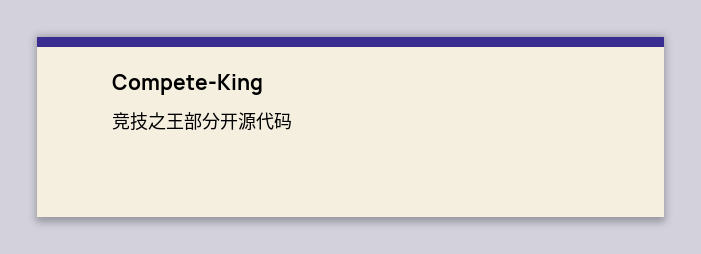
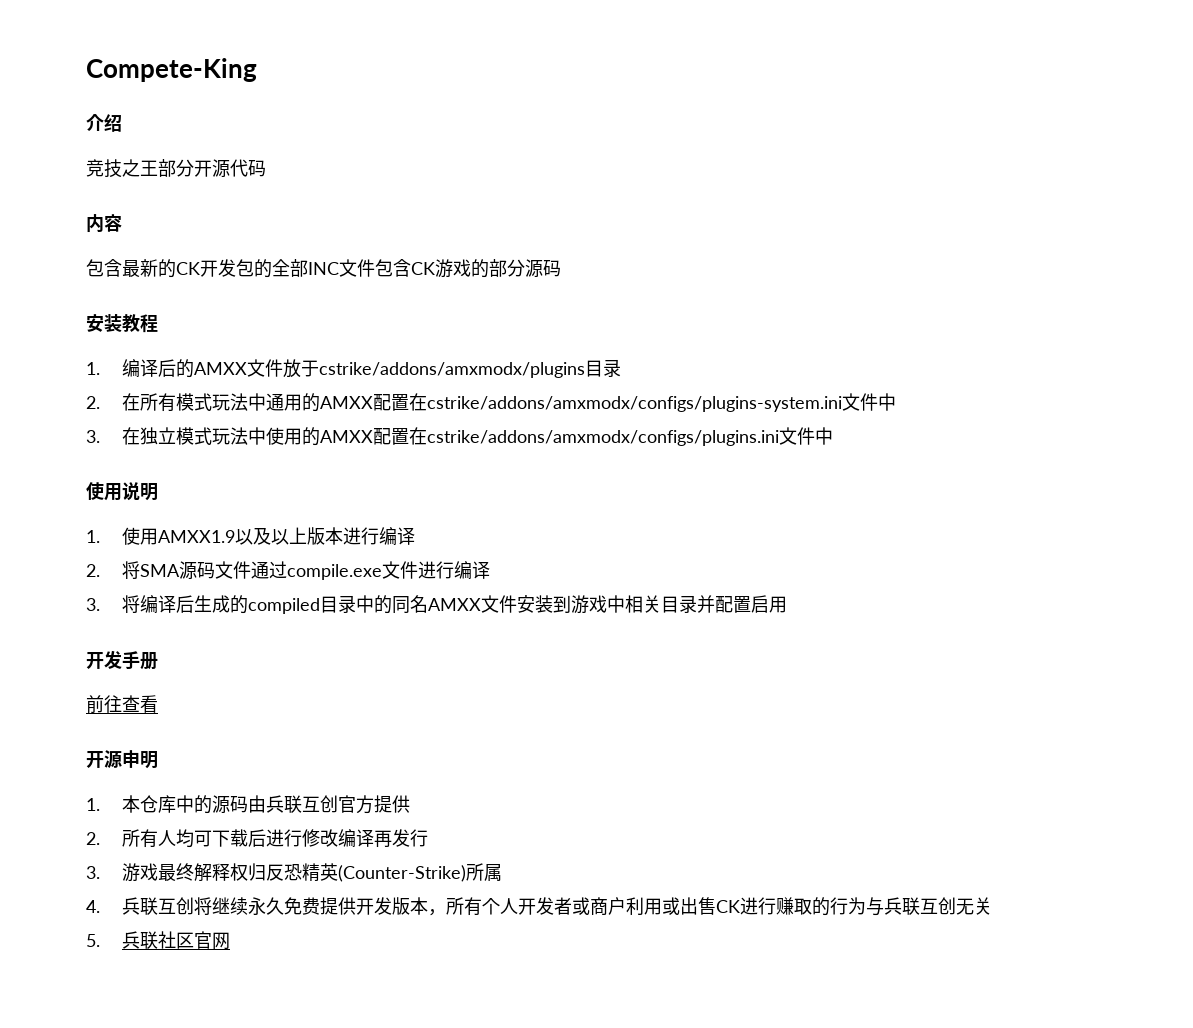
+ 介绍
+ 内容
+ 包含最新的CK开发包的全部INC文件包含CK游戏的部分源码
+ 安装教程
+ 1.编译后的AMXX文件放于cstrike/addons/amxmodx/plugins目录
+ 2.在所有模式玩法中通用的AMXX配置在cstrike/addons/amxmodx/configs/plugins-system.ini文件中
+ 3.在独立模式玩法中使用的AMXX配置在cstrike/addons/amxmodx/configs/plugins.ini文件中
+ 使用说明
+ 1.使用AMXX1.9以及以上版本进行编译
+ 2.将SMA源码文件通过compile.exe文件进行编译
+ 3.将编译后生成的compiled目录中的同名AMXX文件安装到游戏中相关目录并配置启用
+ 开发手册
+ 前往查看
+ 开源申明
+ 1.本仓库中的源码由兵联互创官方提供
+ 2.所有人均可下载后进行修改编译再发行
+ 3.游戏最终解释权归反恐精英(Counter-Strike)所属
+ 4.兵联互创将继续永久免费提供开发版本，所有个人开发者或商户利用或出售CK进行赚取的行为与兵联互创无关
+ 5.兵联社区官网

